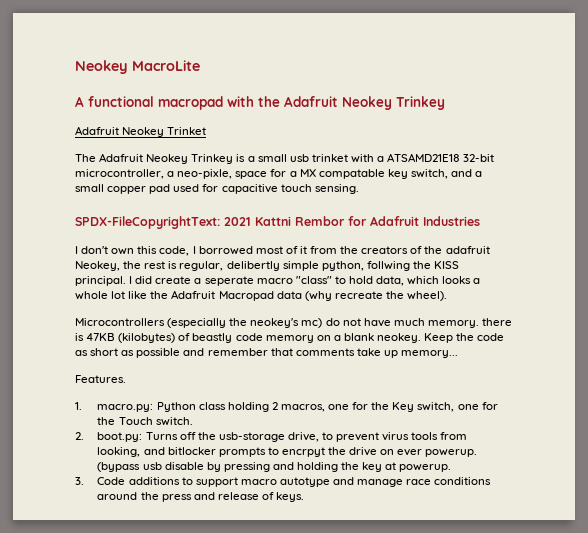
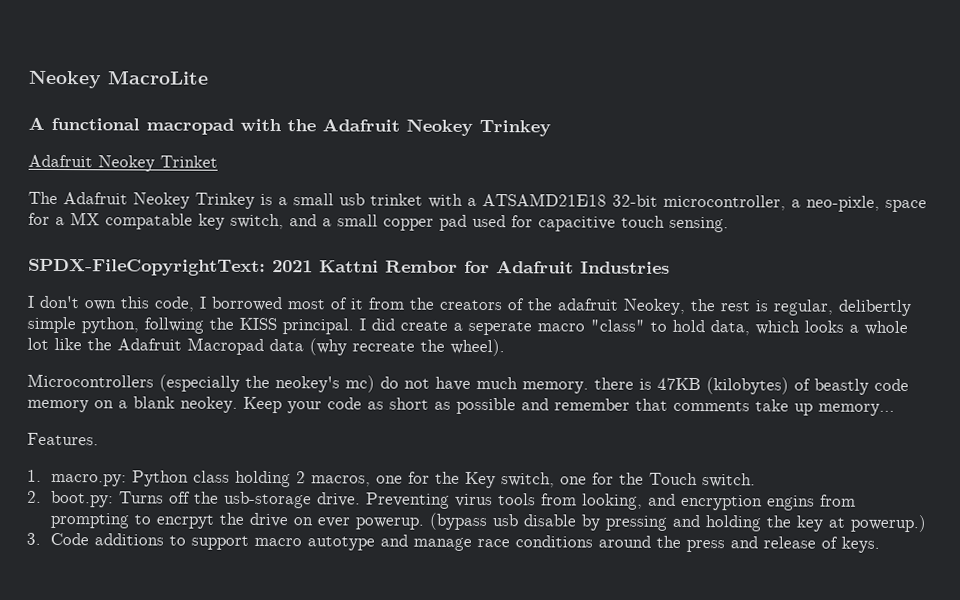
- Keep the code as short as possible and remember that comments take up memory...
+ Keep your code as short as possible and remember that comments take up memory...
- 2. boot.py: Turns off the usb-storage drive, to prevent virus tools from looking, and bitlocker prompts to encrpyt the drive on ever powerup.
+ 2. boot.py: Turns off the usb-storage drive. Preventing virus tools from looking, and encryption engins from prompting to encrpyt the drive on ever powerup.
- (bypass usb disable by pressing and holding the key at powerup.
+ (bypass usb disable by pressing and holding the key at powerup.)

